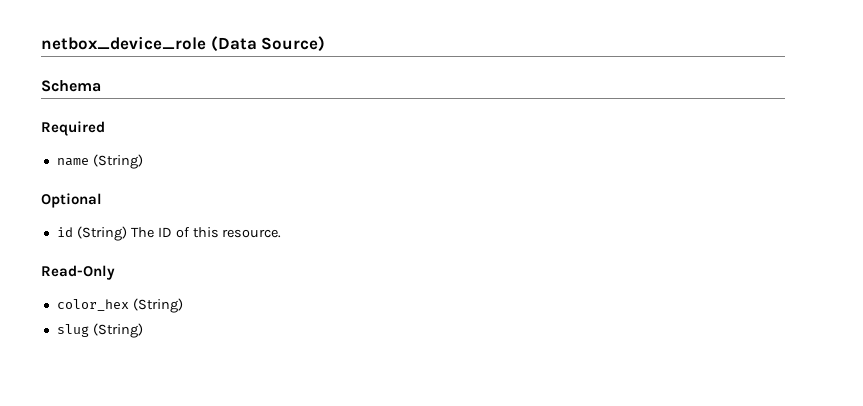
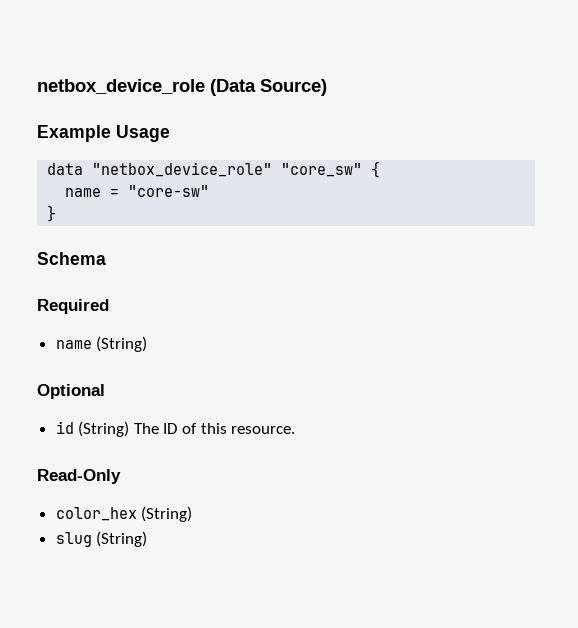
+ Example Usage
+ data "netbox_device_role" "core_sw" {
+ name = "core-sw"
+ }

